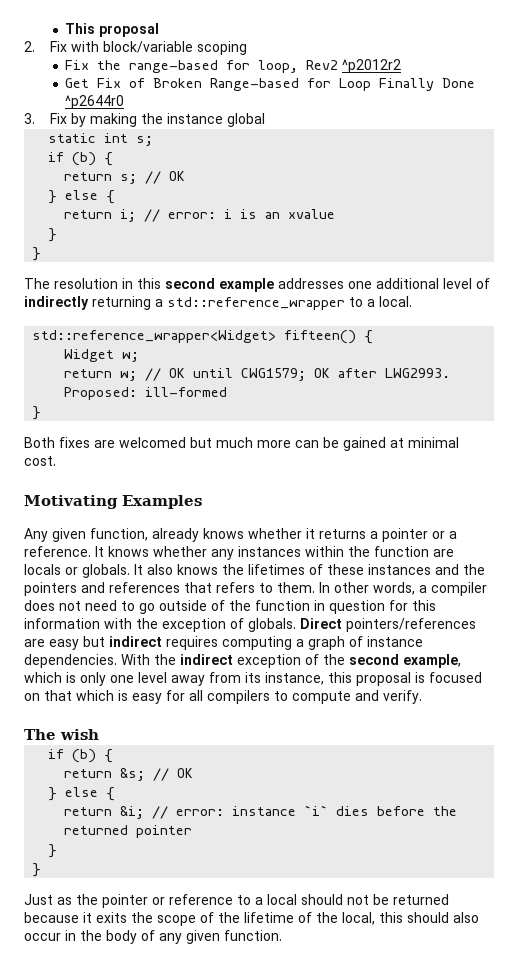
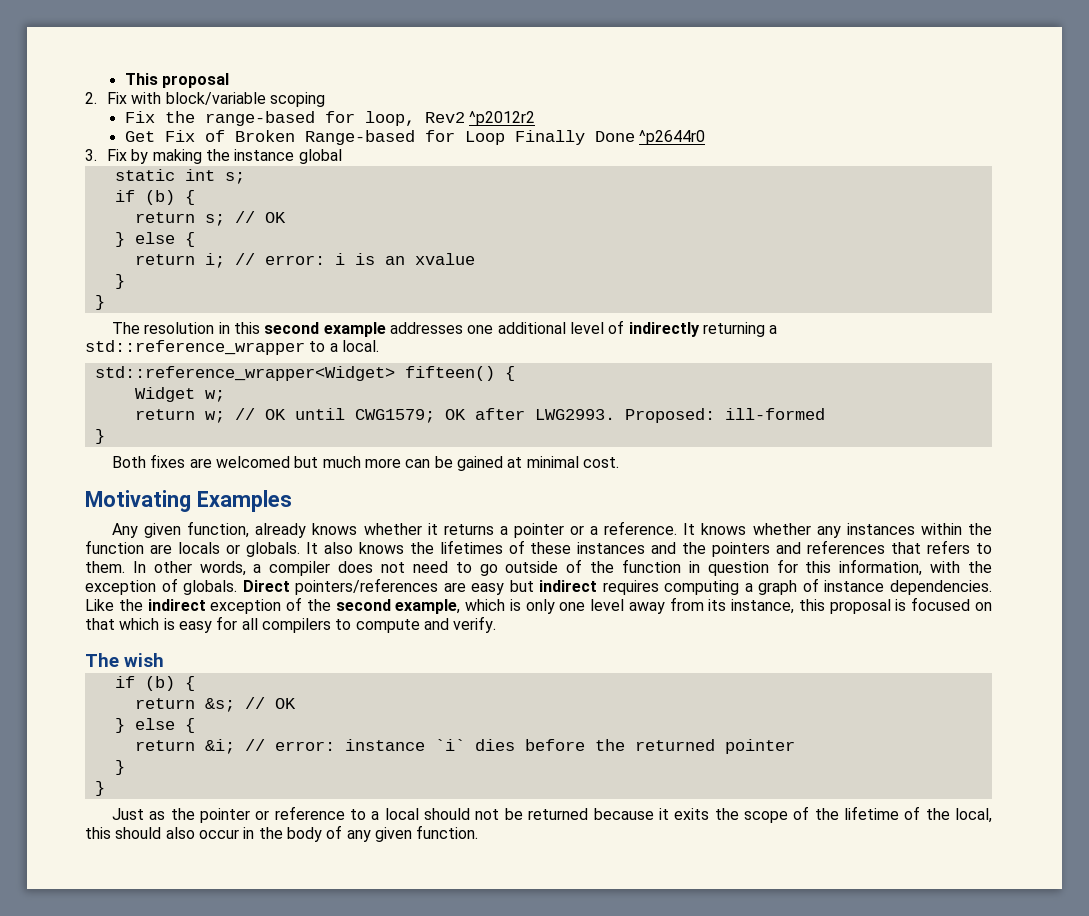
- In other words, a compiler does not need to go outside of the function in question for this information with the exception of globals.
+ In other words, a compiler does not need to go outside of the function in question for this information, with the exception of globals.
- With the indirect exception of the second example, which is only one level away from its instance, this proposal is focused on that which is easy for all compilers to compute and verify.
+ Like the indirect exception of the second example, which is only one level away from its instance, this proposal is focused on that which is easy for all compilers to compute and verify.

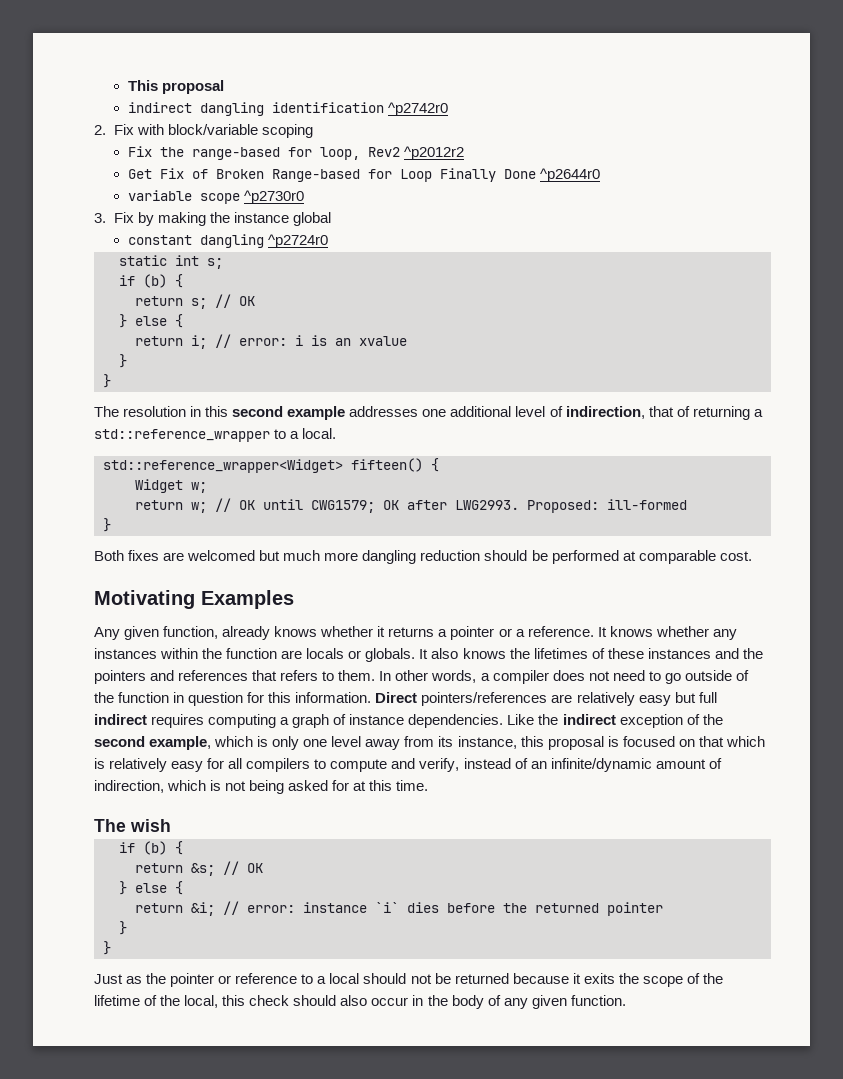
+ indirect dangling identification ^p2742r0
+ variable scope ^p2730r0
+ constant dangling ^p2724r0
- The resolution in this second example addresses one additional level of indirectly returning a std::reference_wrapper to a local.
+ The resolution in this second example addresses one additional level of indirection, that of returning a std::reference_wrapper to a local.
- Both fixes are welcomed but much more can be gained at minimal cost.
+ Both fixes are welcomed but much more dangling reduction should be performed at comparable cost.
- In other words, a compiler does not need to go outside of the function in question for this information, with the exception of globals.
+ In other words, a compiler does not need to go outside of the function in question for this information.
- Direct pointers/references are easy but indirect requires computing a graph of instance dependencies.
+ Direct pointers/references are relatively easy but full indirect requires computing a graph of instance dependencies.
- Like the indirect exception of the second example, which is only one level away from its instance, this proposal is focused on that which is easy for all compilers to compute and verify.
+ Like the indirect exception of the second example, which is only one level away from its instance, this proposal is focused on that which is relatively easy for all compilers to compute and verify, instead of an infinite/dynamic amount of indirection, which is not being asked for at this time.
- Just as the pointer or reference to a local should not be returned because it exits the scope of the lifetime of the local, this should also occur in the body of any given function.
+ Just as the pointer or reference to a local should not be returned because it exits the scope of the lifetime of the local, this check should also occur in the body of any given function.

